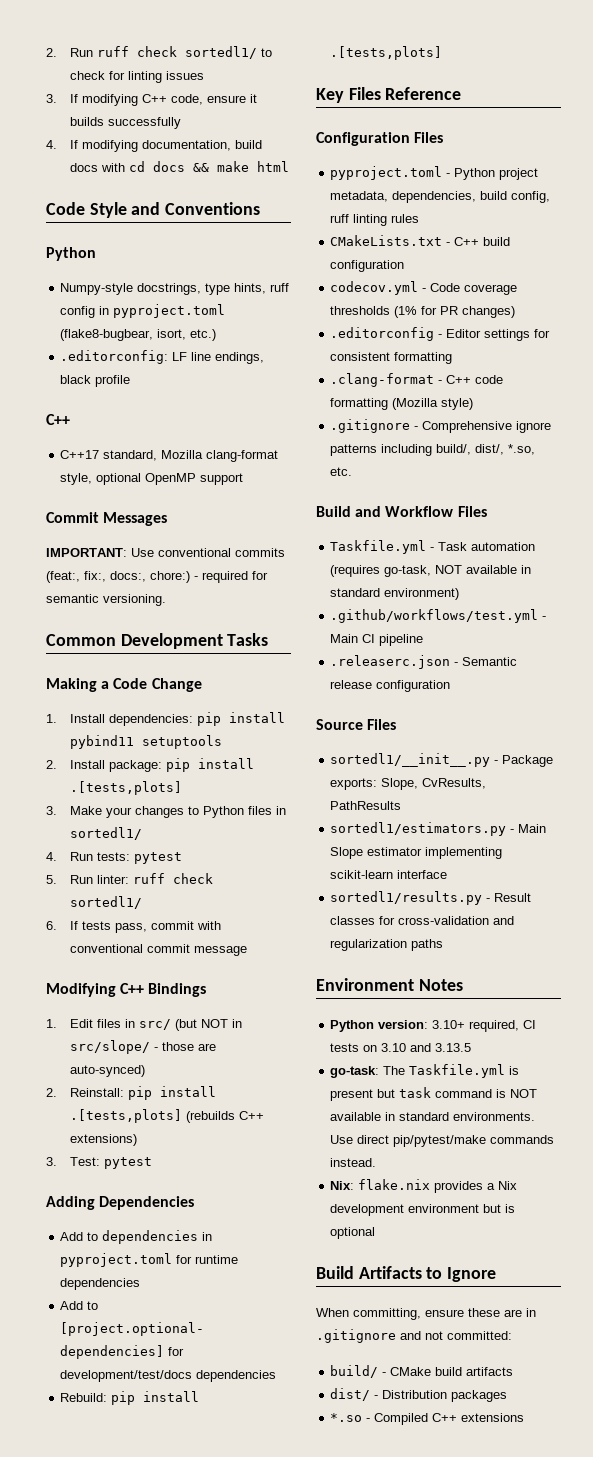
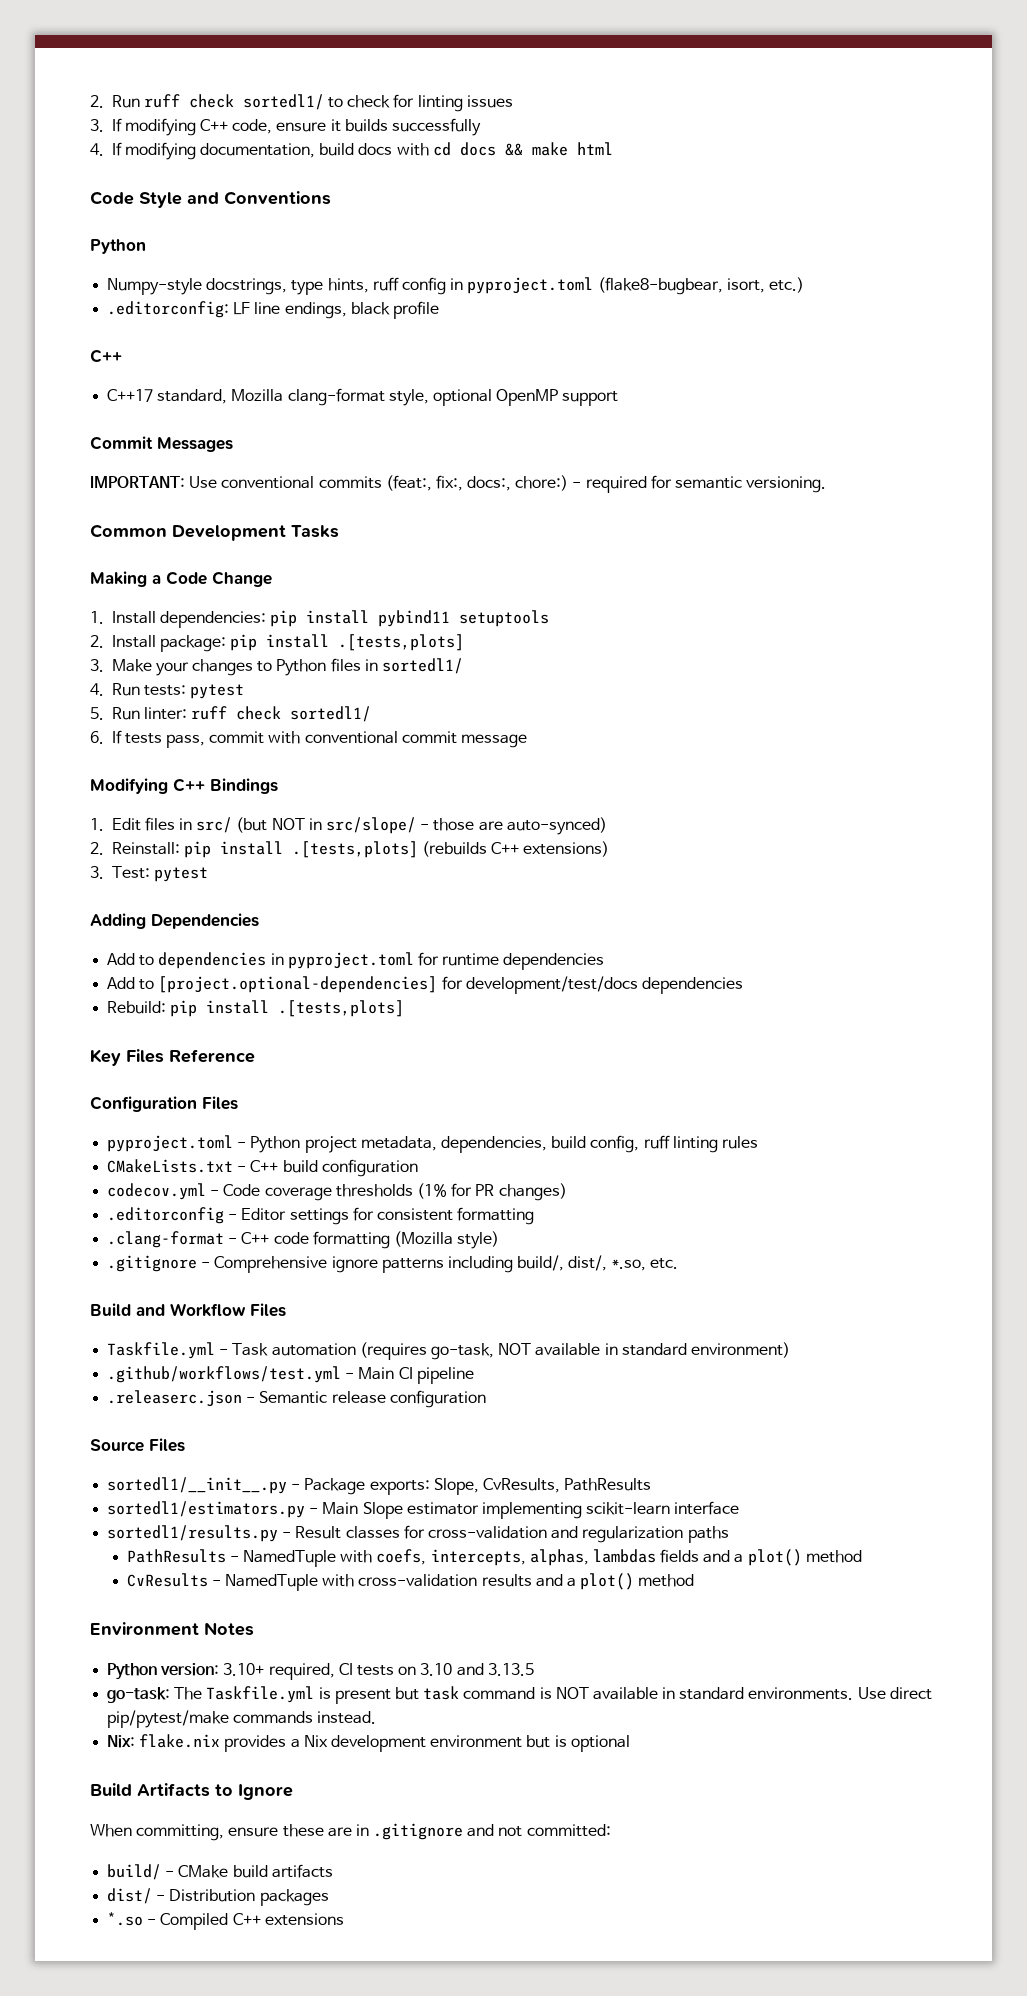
+ PathResults - NamedTuple with coefs, intercepts, alphas, lambdas fields and a plot() method
+ CvResults - NamedTuple with cross-validation results and a plot() method

